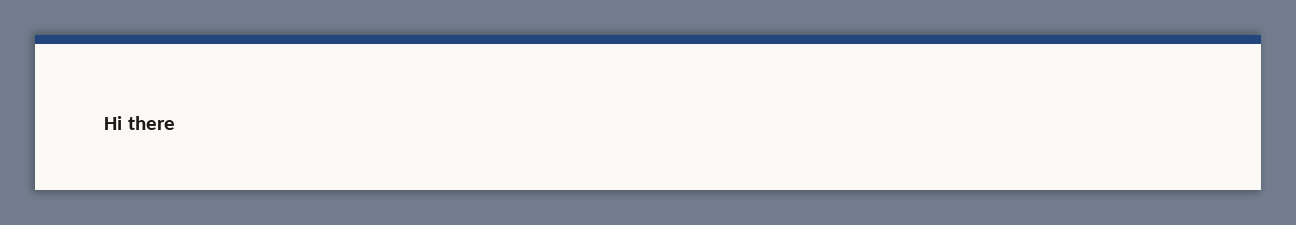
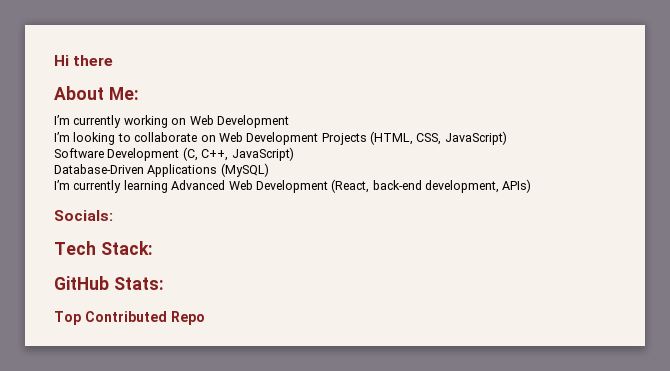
+ About Me:
+ I’m currently working on Web Development
+ I’m looking to collaborate on Web Development Projects (HTML, CSS, JavaScript)
+ Software Development (C, C++, JavaScript)
+ Database-Driven Applications (MySQL)
+ I’m currently learning Advanced Web Development (React, back-end development, APIs)
+ Socials:
+ Tech Stack:
+ GitHub Stats:
+ Top Contributed Repo

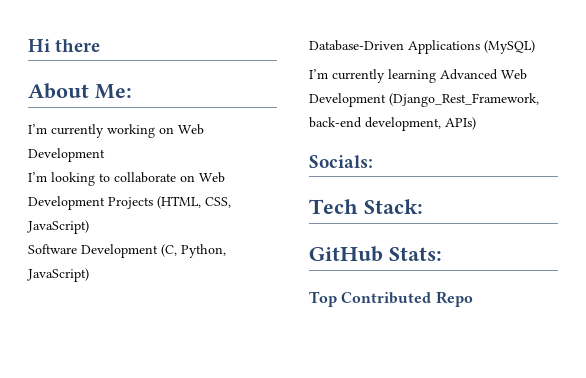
- Software Development (C, C++, JavaScript)
+ Software Development (C, Python, JavaScript)
- I’m currently learning Advanced Web Development (React, back-end development, APIs)
+ I’m currently learning Advanced Web Development (Django_Rest_Framework, back-end development, APIs)

